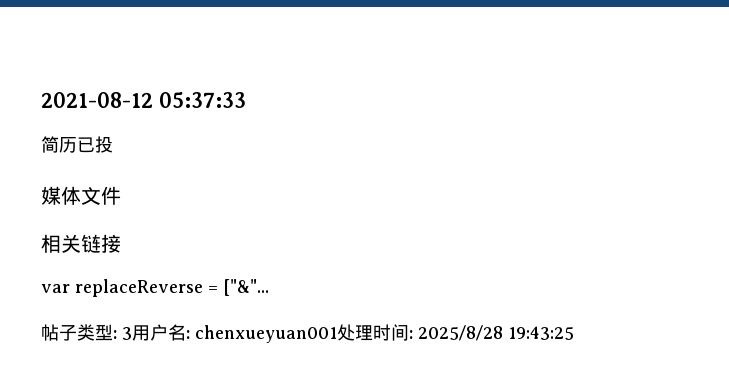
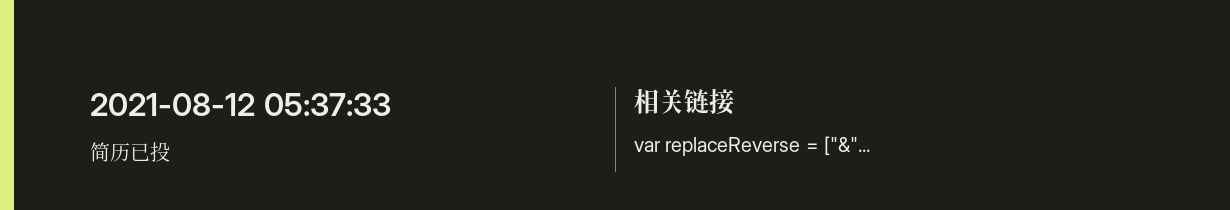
- 媒体文件
- 帖子类型: 3用户名: chenxueyuan001处理时间: 2025/8/28 19:43:25

